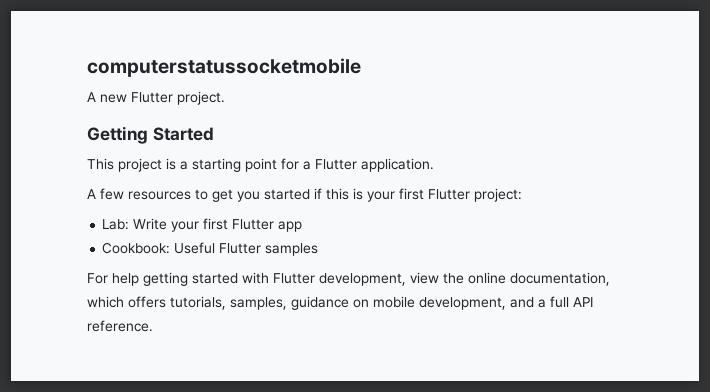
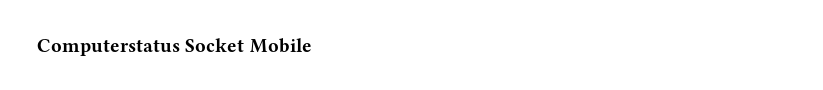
- computerstatussocketmobile
- A new Flutter project.
- Getting Started
- This project is a starting point for a Flutter application.
- A few resources to get you started if this is your first Flutter project:
- Lab: Write your first Flutter app
- Cookbook: Useful Flutter samples
- For help getting started with Flutter development, view the online documentation, which offers tutorials, samples, guidance on mobile development, and a full API reference.
+ Computerstatus Socket Mobile

